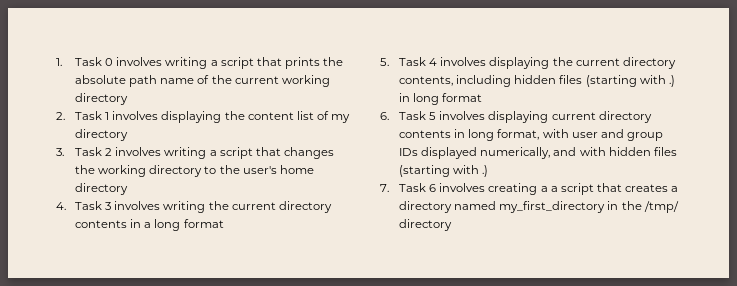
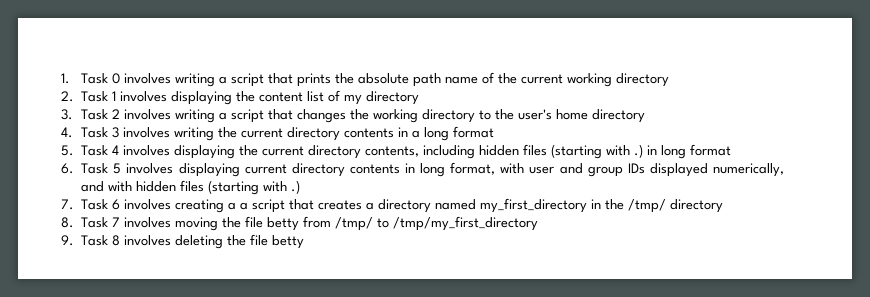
+ 8. Task 7 involves moving the file betty from /tmp/ to /tmp/my_first_directory
+ 9. Task 8 involves deleting the file betty

